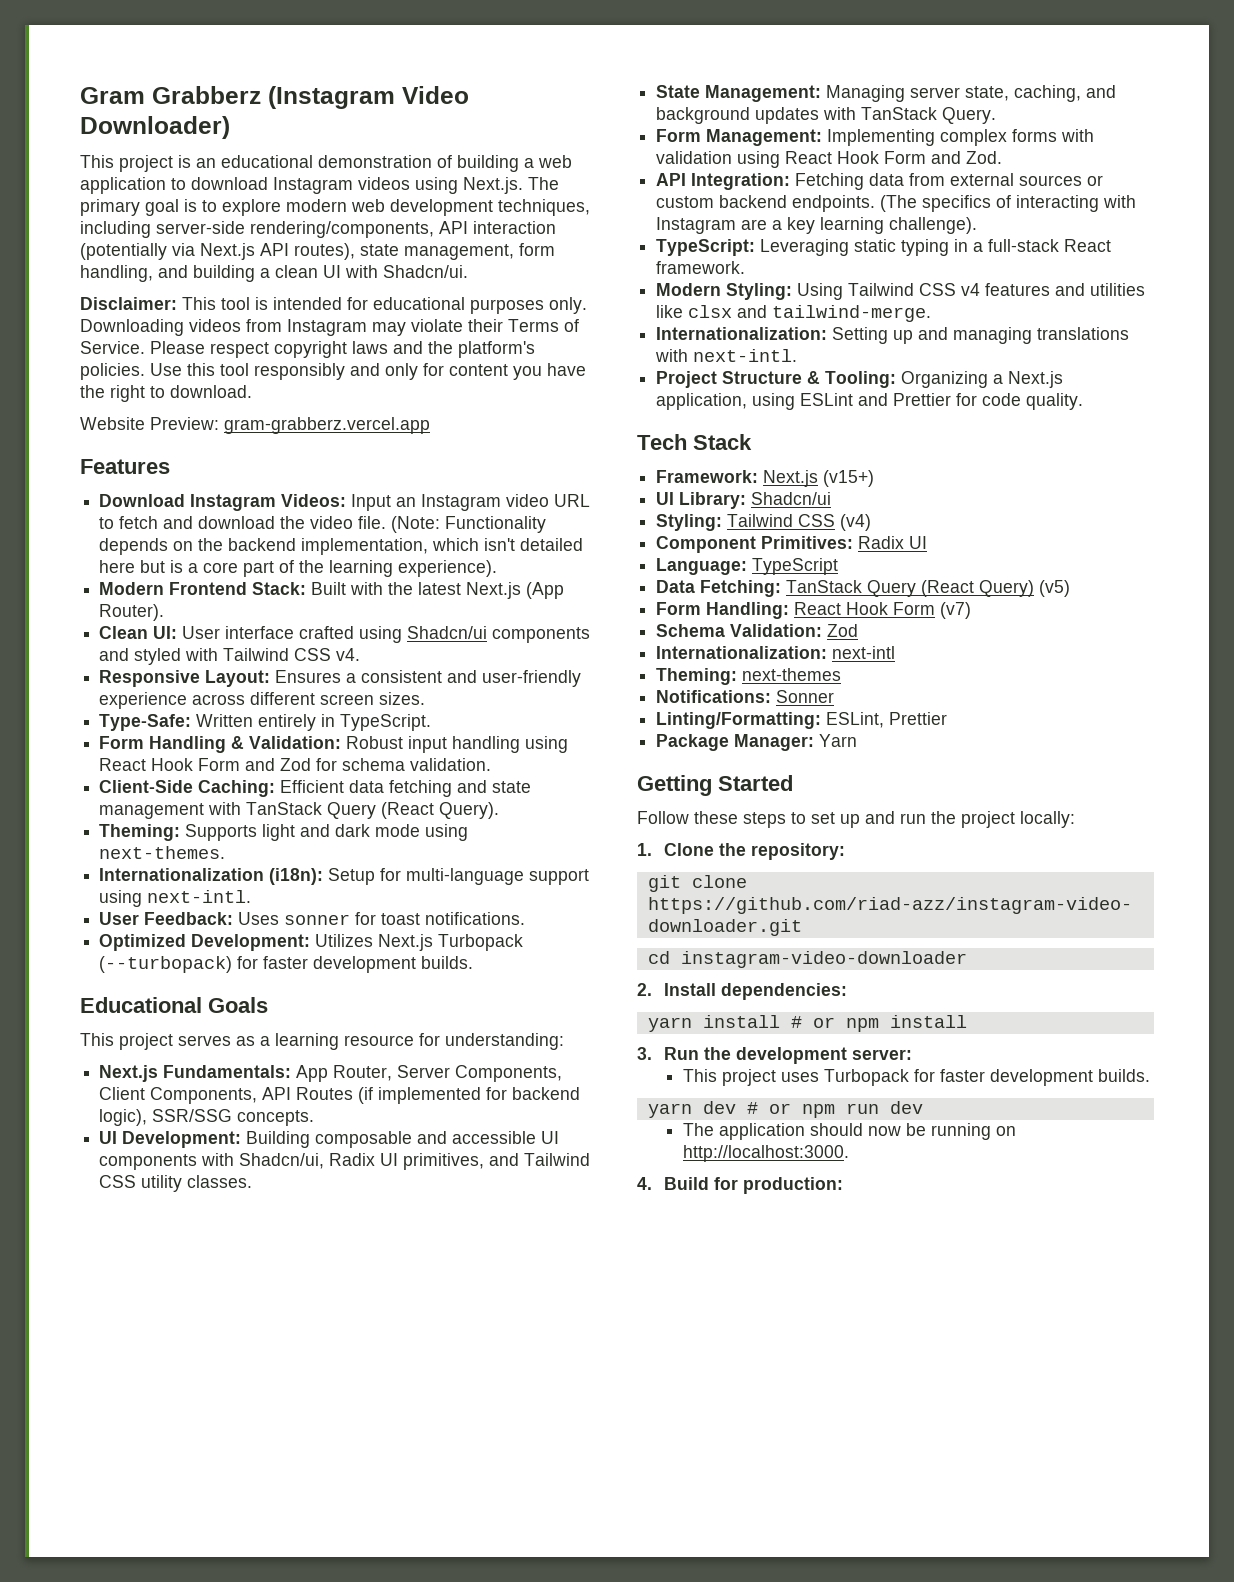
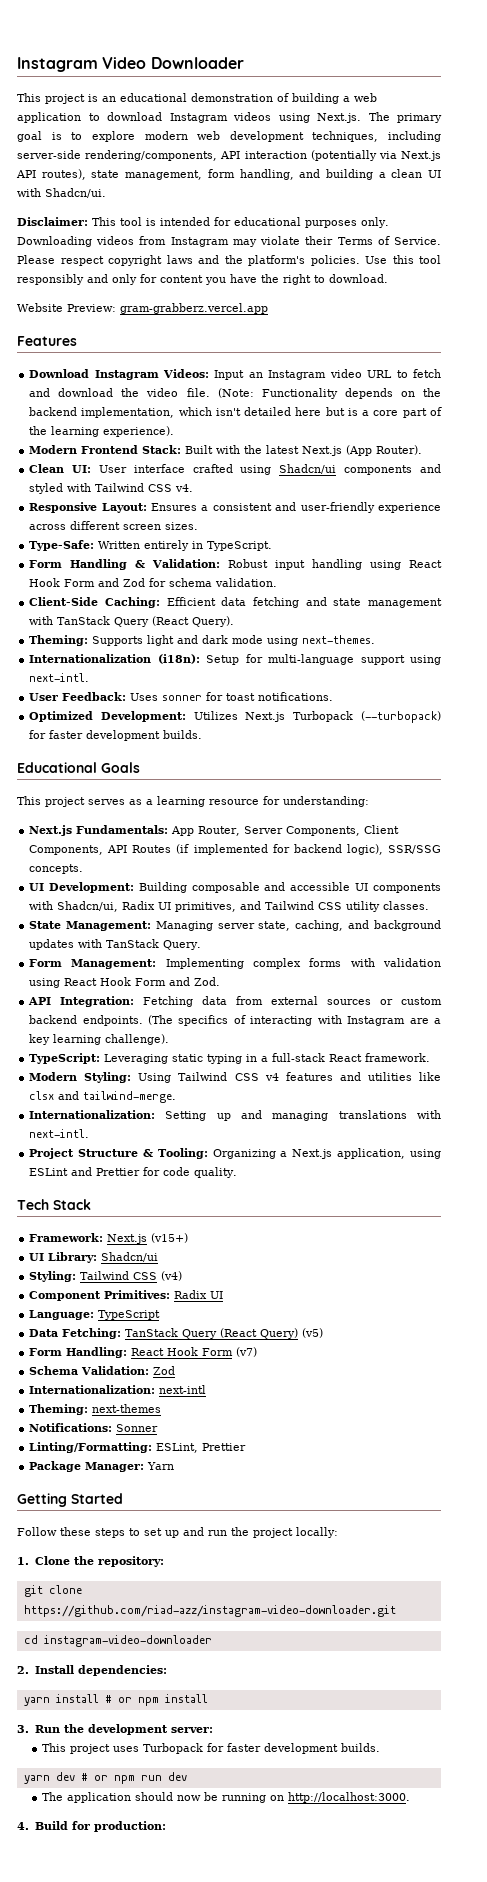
- Gram Grabberz (Instagram Video Downloader)
+ Instagram Video Downloader

